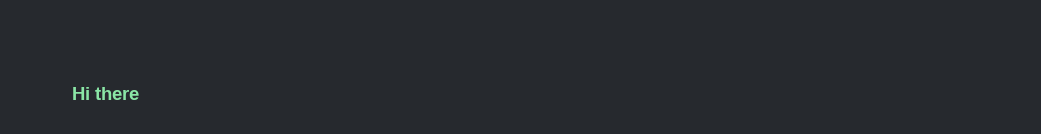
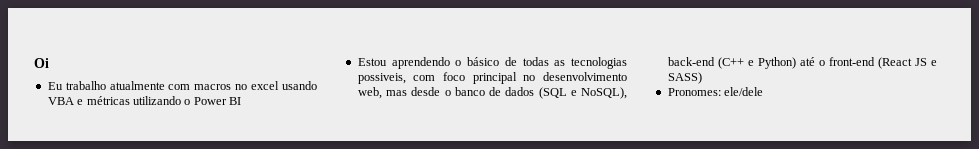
- Hi there
+ Oi
+ Eu trabalho atualmente com macros no excel usando VBA e métricas utilizando o Power BI
+ Estou aprendendo o básico de todas as tecnologias possiveis, com foco principal no desenvolvimento web, mas desde o banco de dados (SQL e NoSQL), back-end (C++ e Python) até o front-end (React JS e SASS)
+ Pronomes: ele/dele

